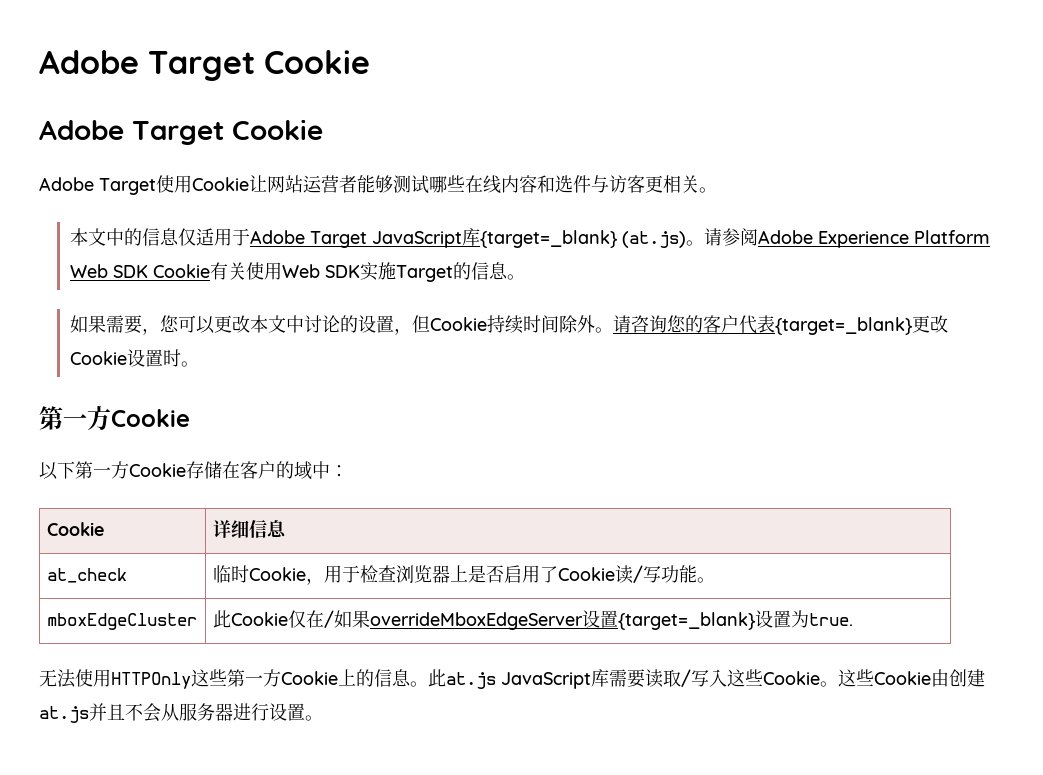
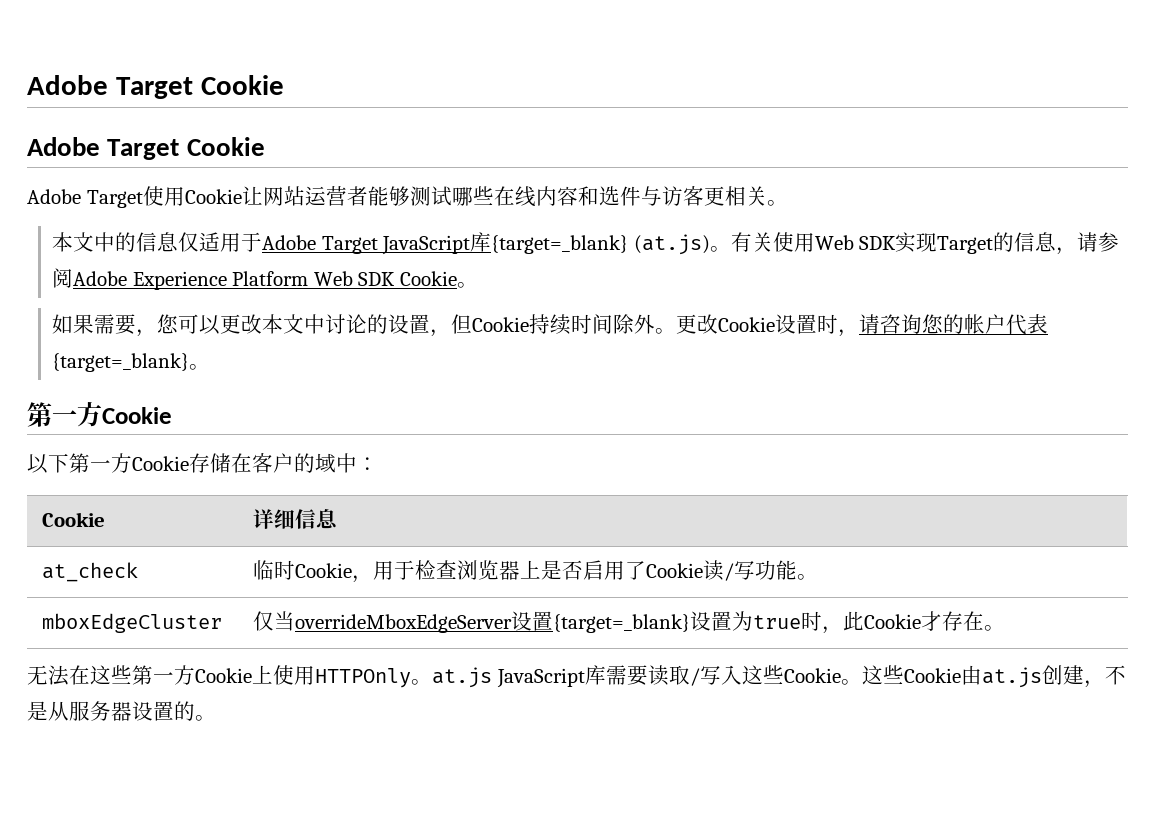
- 请参阅Adobe Experience Platform Web SDK Cookie有关使用Web SDK实施Target的信息。
+ 有关使用Web SDK实现Target的信息，请参阅Adobe Experience Platform Web SDK Cookie。
- 请咨询您的客户代表{target=_blank}更改Cookie设置时。
+ 更改Cookie设置时，请咨询您的帐户代表{target=_blank}。
- mboxEdgeCluster | 此Cookie仅在/如果overrideMboxEdgeServer设置{target=_blank}设置为true.
+ mboxEdgeCluster | 仅当overrideMboxEdgeServer设置{target=_blank}设置为true时，此Cookie才存在。
- 无法使用HTTPOnly这些第一方Cookie上的信息。此at.js JavaScript库需要读取/写入这些Cookie。
+ 无法在这些第一方Cookie上使用HTTPOnly。at.js JavaScript库需要读取/写入这些Cookie。
- 这些Cookie由创建at.js并且不会从服务器进行设置。
+ 这些Cookie由at.js创建，不是从服务器设置的。

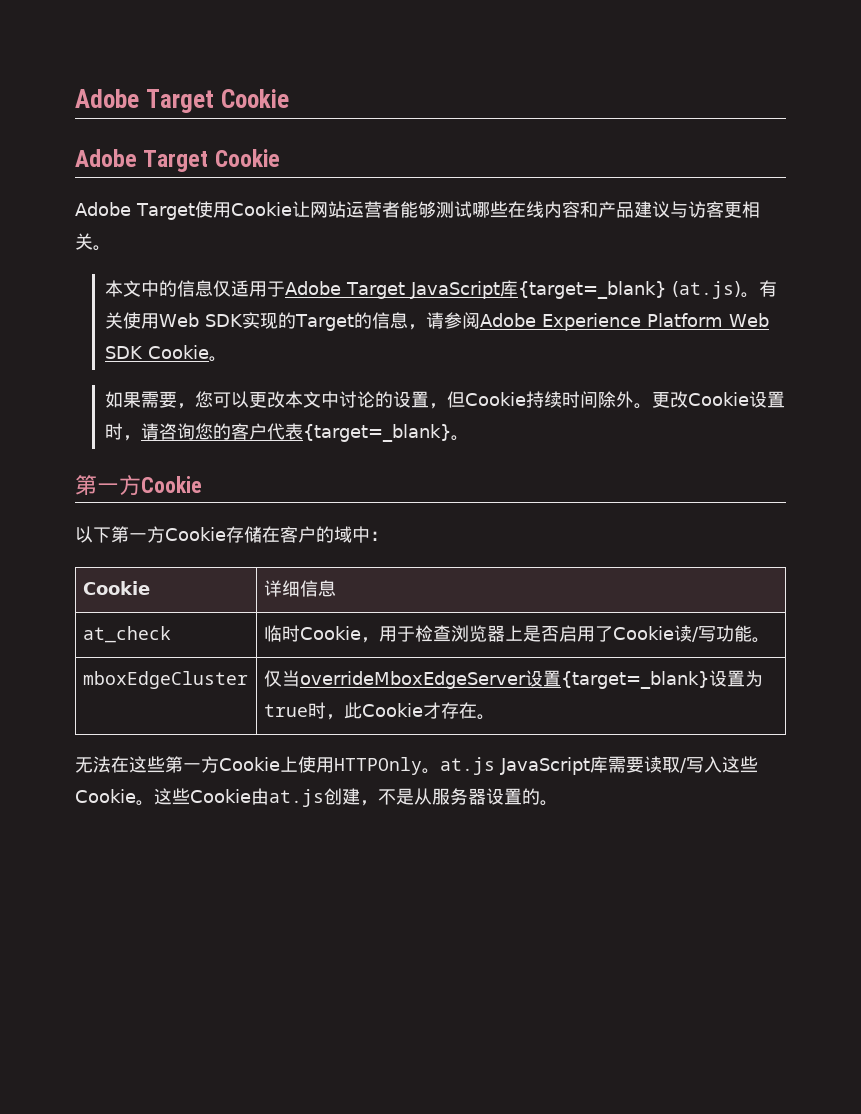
- Adobe Target使用Cookie让网站运营者能够测试哪些在线内容和选件与访客更相关。
+ Adobe Target使用Cookie让网站运营者能够测试哪些在线内容和产品建议与访客更相关。
- 有关使用Web SDK实现Target的信息，请参阅Adobe Experience Platform Web SDK Cookie。
+ 有关使用Web SDK实现的Target的信息，请参阅Adobe Experience Platform Web SDK Cookie。
- 更改Cookie设置时，请咨询您的帐户代表{target=_blank}。
+ 更改Cookie设置时，请咨询您的客户代表{target=_blank}。

